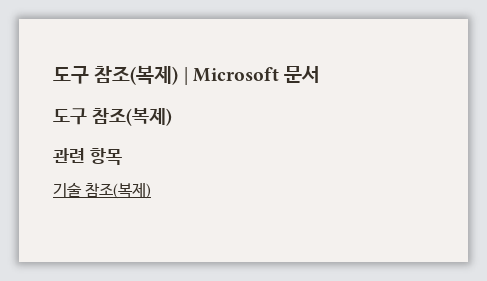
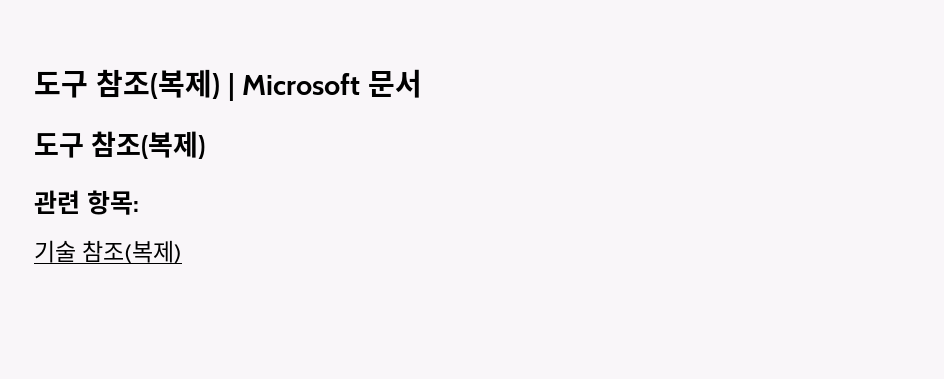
- 관련 항목
+ 관련 항목:

